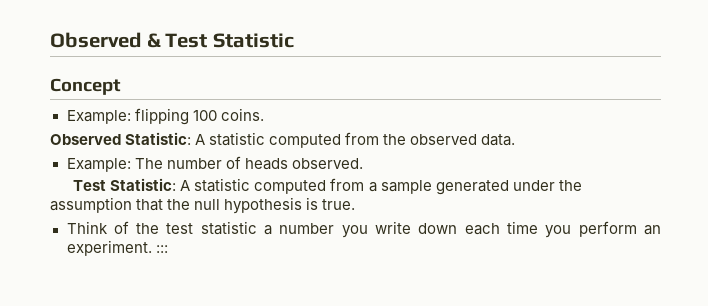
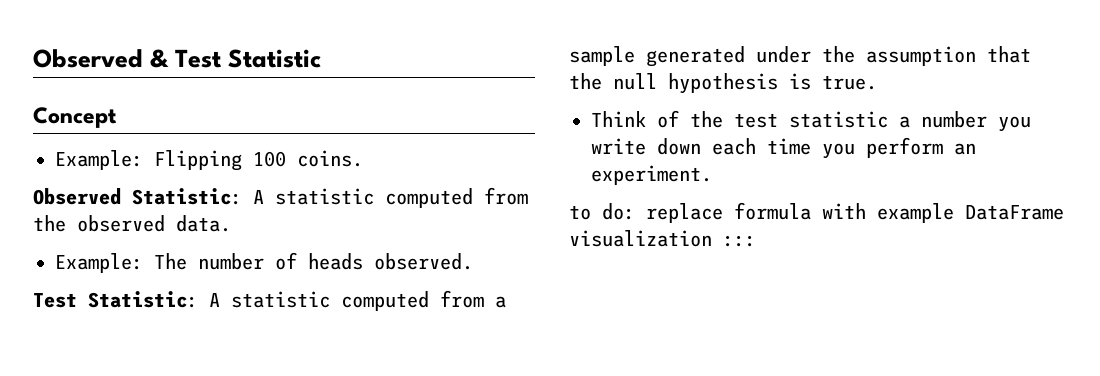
- Example: flipping 100 coins.
+ Example: Flipping 100 coins.
- Think of the test statistic a number you write down each time you perform an experiment. :::
+ Think of the test statistic a number you write down each time you perform an experiment.
+ to do: replace formula with example DataFrame visualization :::

